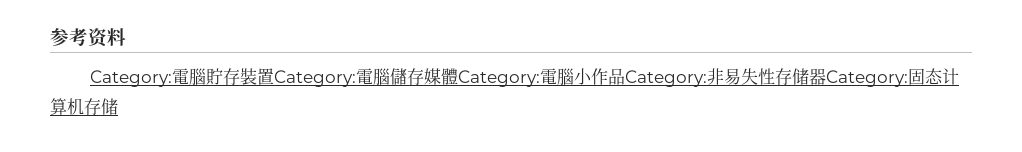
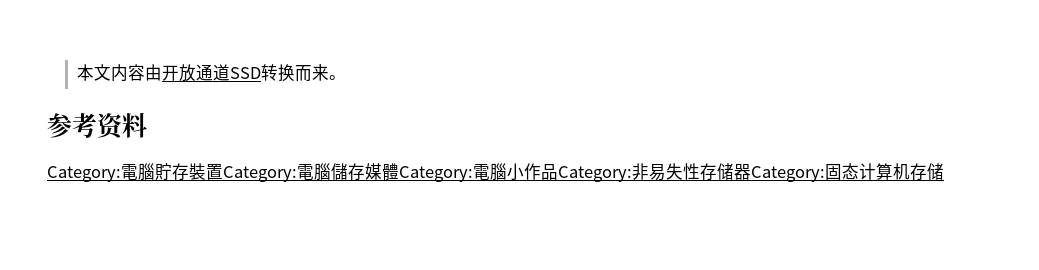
+ 本文内容由开放通道SSD转换而来。

